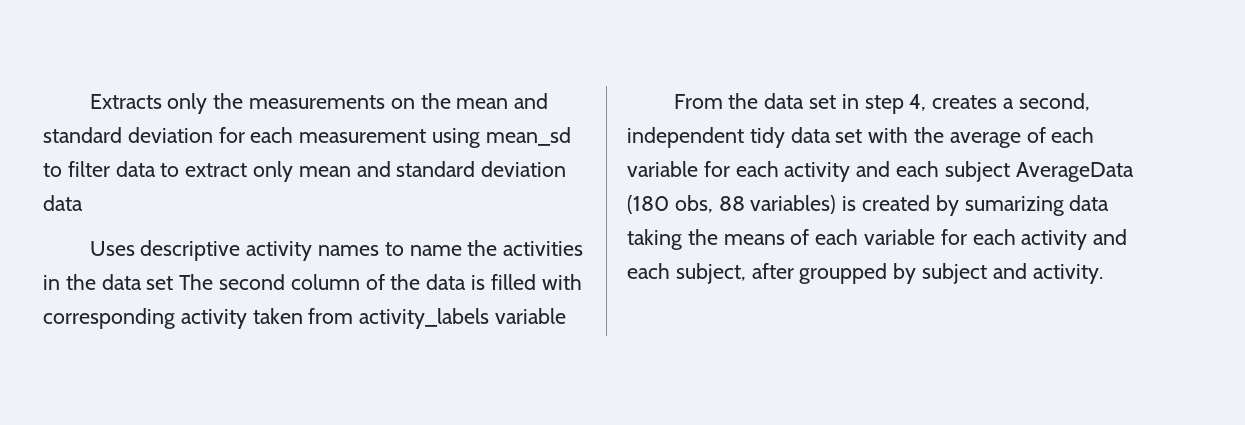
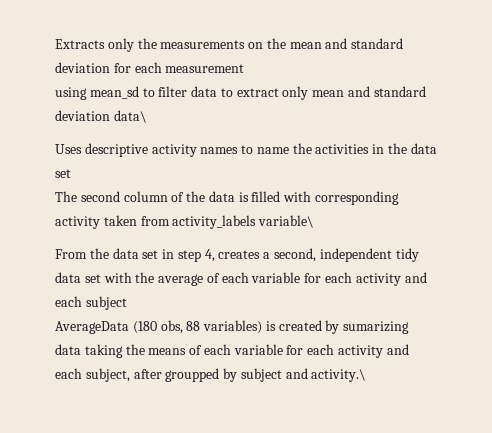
- Extracts only the measurements on the mean and standard deviation for each measurement using mean_sd to filter data to extract only mean and standard deviation data
+ Extracts only the measurements on the mean and standard deviation for each measurement
+ using mean_sd to filter data to extract only mean and standard deviation data\
- Uses descriptive activity names to name the activities in the data set The second column of the data is filled with corresponding activity taken from activity_labels variable
+ Uses descriptive activity names to name the activities in the data set
+ The second column of the data is filled with corresponding activity taken from activity_labels variable\
- From the data set in step 4, creates a second, independent tidy data set with the average of each variable for each activity and each subject AverageData (180 obs, 88 variables) is created by sumarizing data taking the means of each variable for each activity and each subject, after groupped by subject and activity.
+ From the data set in step 4, creates a second, independent tidy data set with the average of each variable for each activity and each subject
+ AverageData (180 obs, 88 variables) is created by sumarizing data taking the means of each variable for each activity and each subject, after groupped by subject and activity.\

